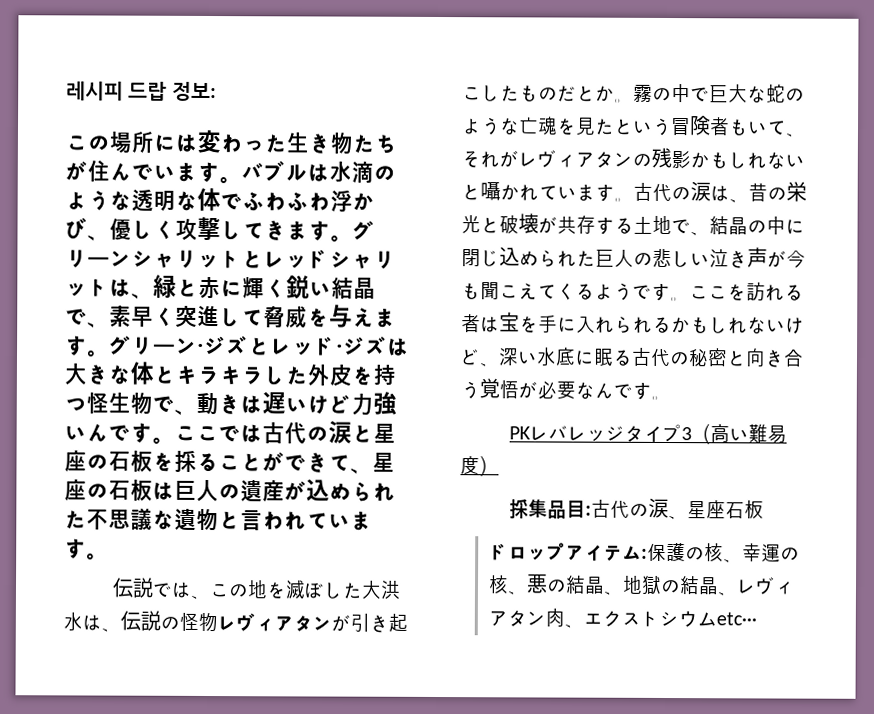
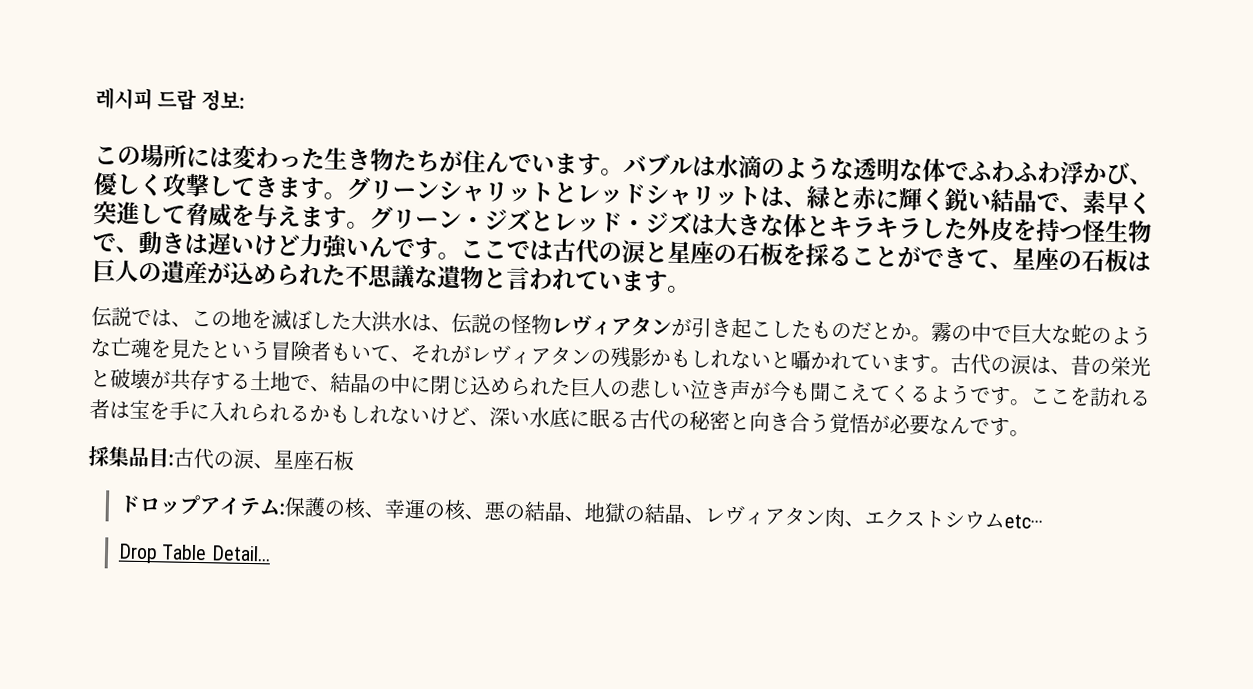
- PKレバレッジタイプ3（高い難易度）
+ Drop Table Detail...

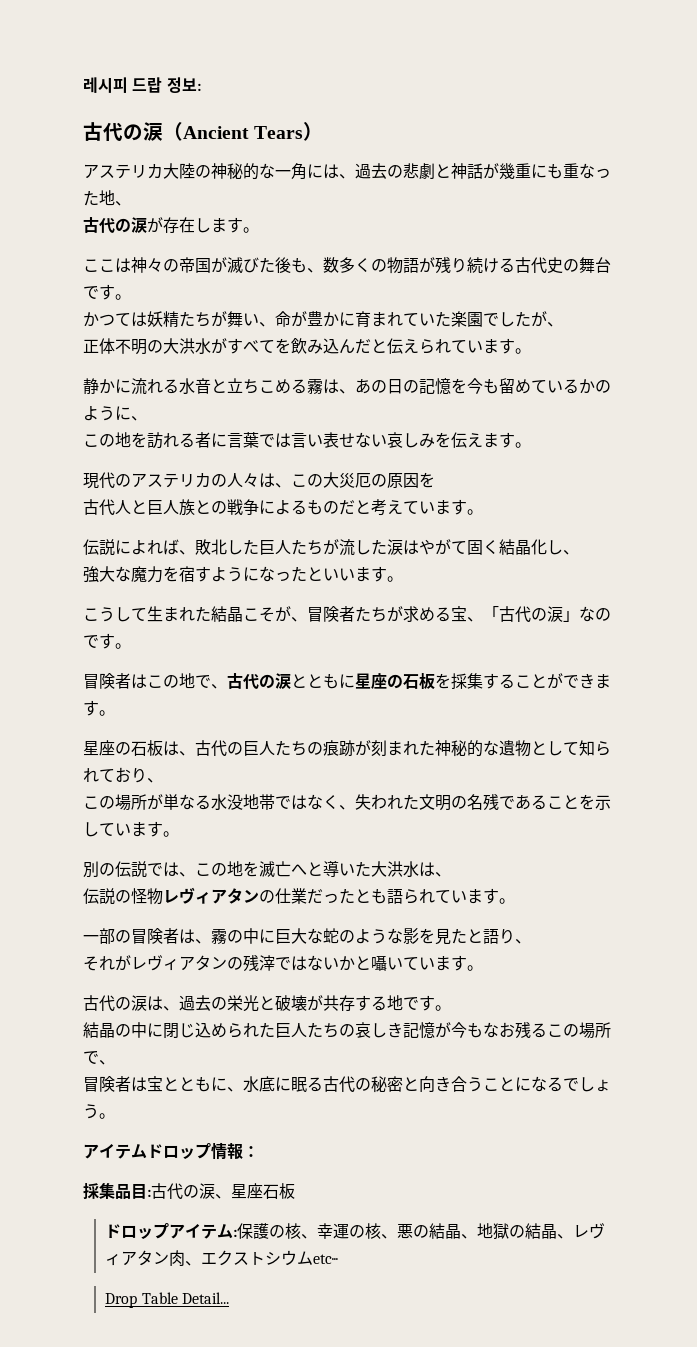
- この場所には変わった生き物たちが住んでいます。バブルは水滴のような透明な体でふわふわ浮かび、優しく攻撃してきます。グリーンシャリットとレッドシャリットは、緑と赤に輝く鋭い結晶で、素早く突進して脅威を与えます。グリーン・ジズとレッド・ジズは大きな体とキラキラした外皮を持つ怪生物で、動きは遅いけど力強いんです。ここでは古代の涙と星座の石板を採ることができて、星座の石板は巨人の遺産が込められた不思議な遺物と言われています。
- 伝説では、この地を滅ぼした大洪水は、伝説の怪物レヴィアタンが引き起こしたものだとか。霧の中で巨大な蛇のような亡魂を見たという冒険者もいて、それがレヴィアタンの残影かもしれないと囁かれています。古代の涙は、昔の栄光と破壊が共存する土地で、結晶の中に閉じ込められた巨人の悲しい泣き声が今も聞こえてくるようです。ここを訪れる者は宝を手に入れられるかもしれないけど、深い水底に眠る古代の秘密と向き合う覚悟が必要なんです。
+ 古代の涙（Ancient Tears）
+ アステリカ大陸の神秘的な一角には、過去の悲劇と神話が幾重にも重なった地、
+ 古代の涙が存在します。
+ ここは神々の帝国が滅びた後も、数多くの物語が残り続ける古代史の舞台です。
+ かつては妖精たちが舞い、命が豊かに育まれていた楽園でしたが、
+ 正体不明の大洪水がすべてを飲み込んだと伝えられています。
+ 静かに流れる水音と立ちこめる霧は、あの日の記憶を今も留めているかのように、
+ この地を訪れる者に言葉では言い表せない哀しみを伝えます。
+ 現代のアステリカの人々は、この大災厄の原因を
+ 古代人と巨人族との戦争によるものだと考えています。
+ 伝説によれば、敗北した巨人たちが流した涙はやがて固く結晶化し、
+ 強大な魔力を宿すようになったといいます。
+ こうして生まれた結晶こそが、冒険者たちが求める宝、「古代の涙」なのです。
+ 冒険者はこの地で、古代の涙とともに星座の石板を採集することができます。
+ 星座の石板は、古代の巨人たちの痕跡が刻まれた神秘的な遺物として知られており、
+ この場所が単なる水没地帯ではなく、失われた文明の名残であることを示しています。
+ 別の伝説では、この地を滅亡へと導いた大洪水は、
+ 伝説の怪物レヴィアタンの仕業だったとも語られています。
+ 一部の冒険者は、霧の中に巨大な蛇のような影を見たと語り、
+ それがレヴィアタンの残滓ではないかと囁いています。
+ 古代の涙は、過去の栄光と破壊が共存する地です。
+ 結晶の中に閉じ込められた巨人たちの哀しき記憶が今もなお残るこの場所で、
+ 冒険者は宝とともに、水底に眠る古代の秘密と向き合うことになるでしょう。
+ アイテムドロップ情報：

